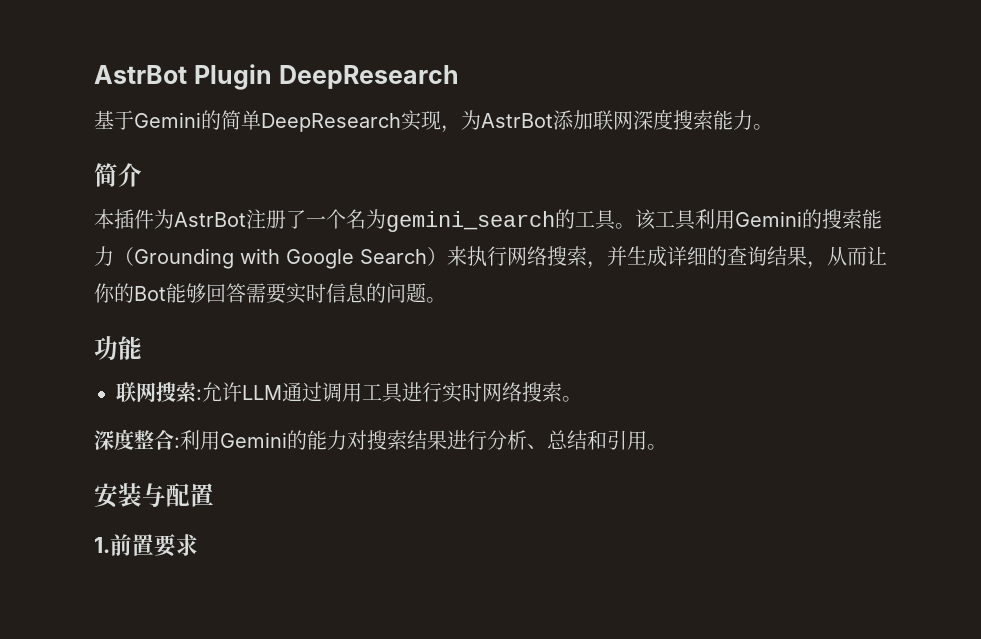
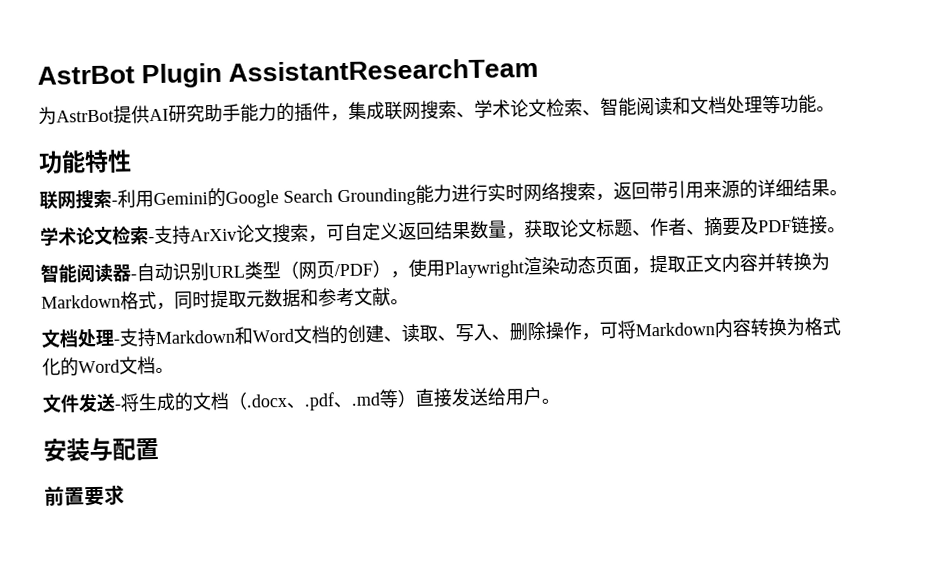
- AstrBot Plugin DeepResearch
- 基于Gemini的简单DeepResearch实现，为AstrBot添加联网深度搜索能力。
- 简介
- 本插件为AstrBot注册了一个名为gemini_search的工具。该工具利用Gemini的搜索能力（Grounding with Google Search）来执行网络搜索，并生成详细的查询结果，从而让你的Bot能够回答需要实时信息的问题。
+ AstrBot Plugin AssistantResearchTeam
+ 为AstrBot提供AI研究助手能力的插件，集成联网搜索、学术论文检索、智能阅读和文档处理等功能。
- 功能
- 联网搜索:允许LLM通过调用工具进行实时网络搜索。
- 深度整合:利用Gemini的能力对搜索结果进行分析、总结和引用。
+ 功能特性
+ 联网搜索-利用Gemini的Google Search Grounding能力进行实时网络搜索，返回带引用来源的详细结果。
+ 学术论文检索-支持ArXiv论文搜索，可自定义返回结果数量，获取论文标题、作者、摘要及PDF链接。
+ 智能阅读器-自动识别URL类型（网页/PDF），使用Playwright渲染动态页面，提取正文内容并转换为Markdown格式，同时提取元数据和参考文献。
+ 文档处理-支持Markdown和Word文档的创建、读取、写入、删除操作，可将Markdown内容转换为格式化的Word文档。
+ 文件发送-将生成的文档（.docx、.pdf、.md等）直接发送给用户。
- 1.前置要求
+ 前置要求

